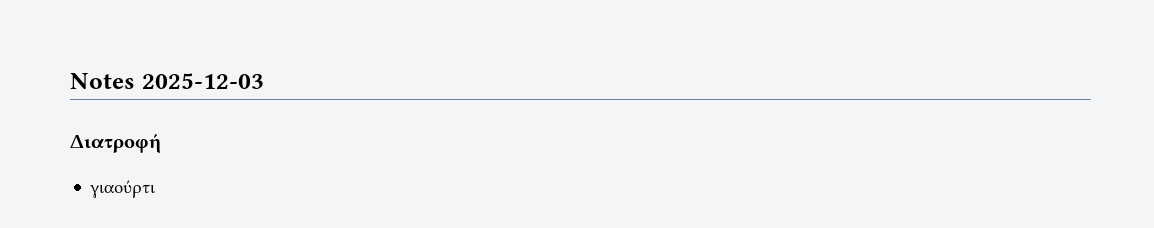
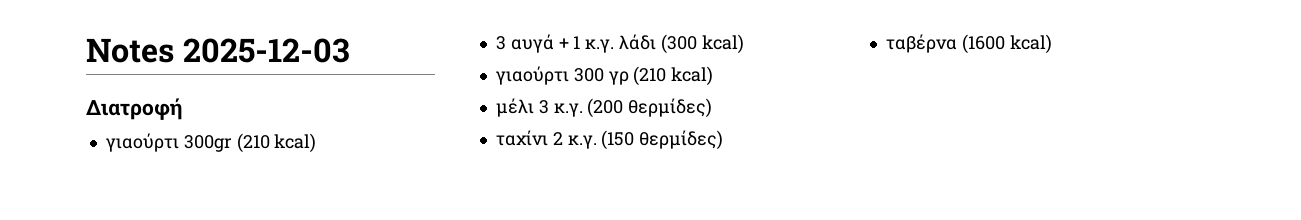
- γιαούρτι
+ γιαούρτι 300gr (210 kcal)
+ 3 αυγά + 1 κ.γ. λάδι (300 kcal)
+ γιαούρτι 300 γρ (210 kcal)
+ μέλι 3 κ.γ. (200 θερμίδες)
+ ταχίνι 2 κ.γ. (150 θερμίδες)
+ ταβέρνα (1600 kcal)

